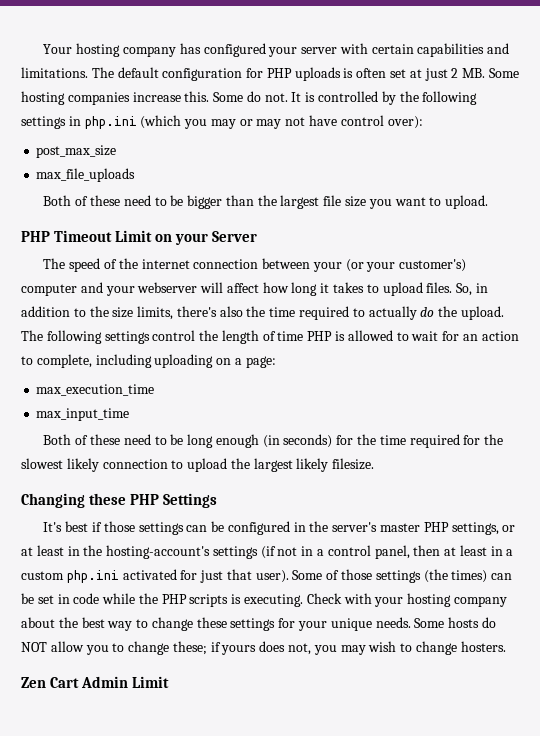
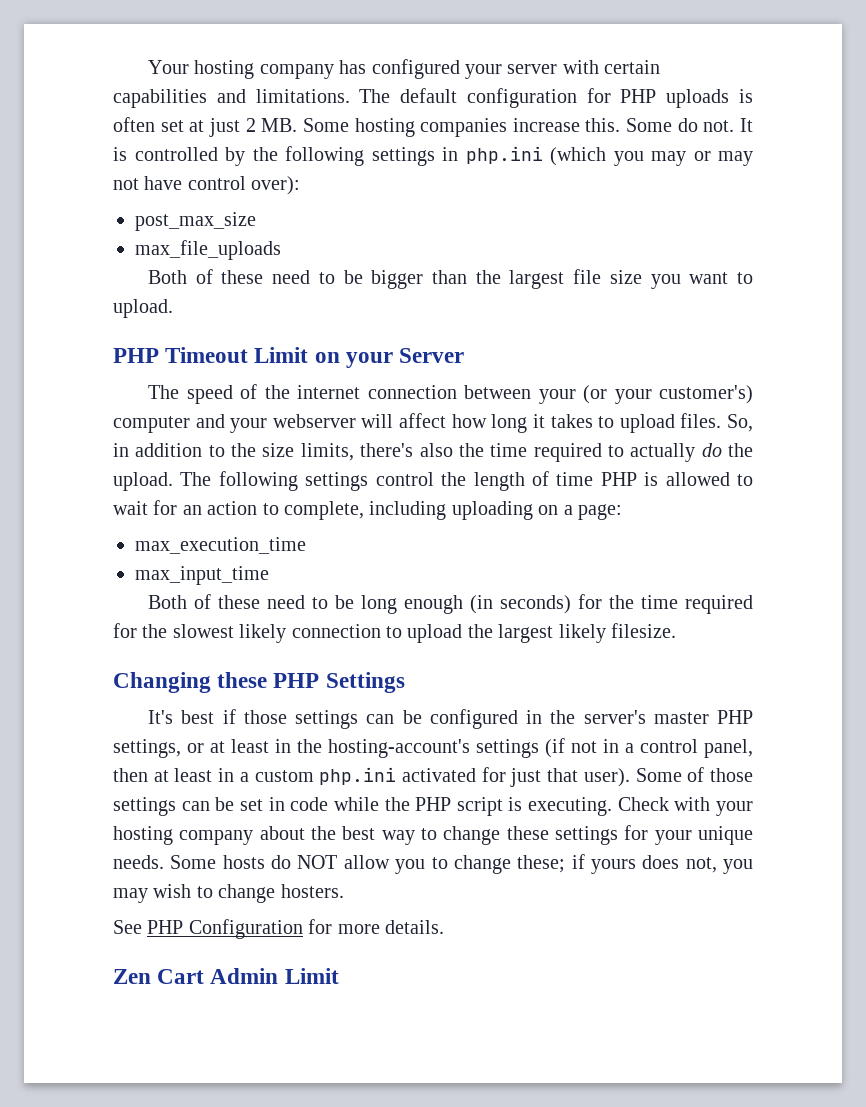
- Some of those settings (the times) can be set in code while the PHP scripts is executing.
+ Some of those settings can be set in code while the PHP script is executing.
+ See PHP Configuration for more details.

